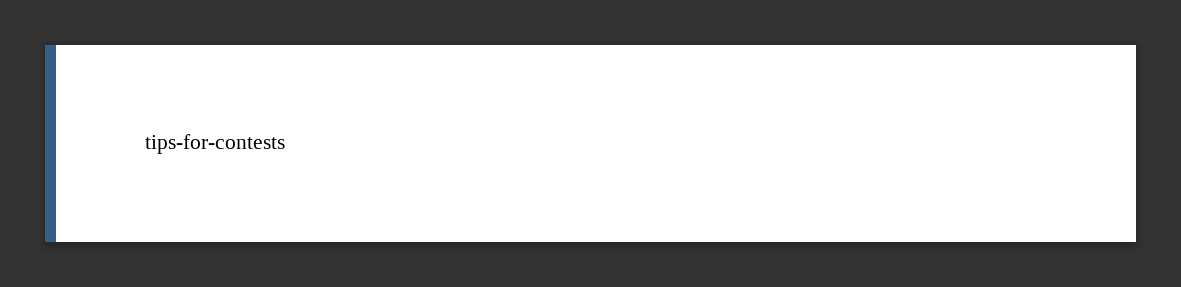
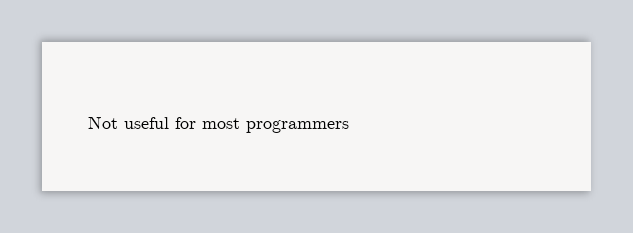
- tips-for-contests
+ Not useful for most programmers

